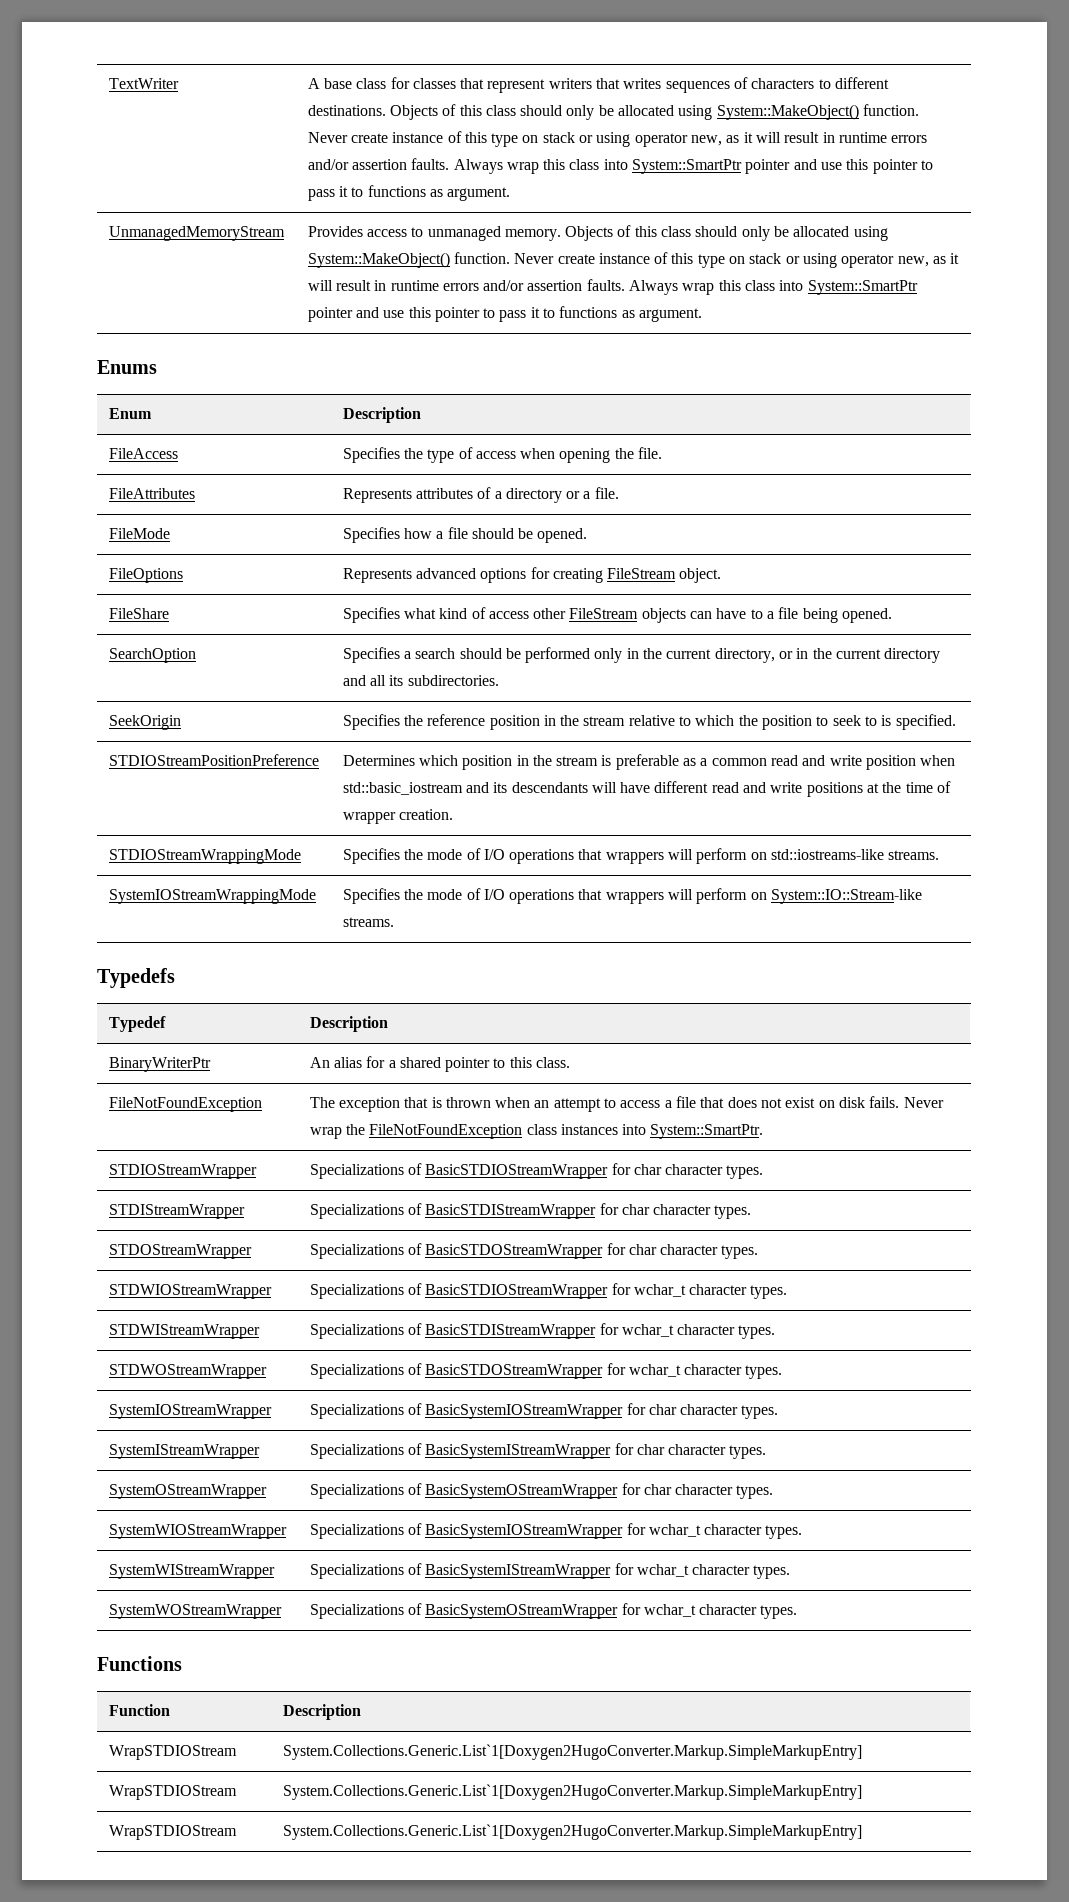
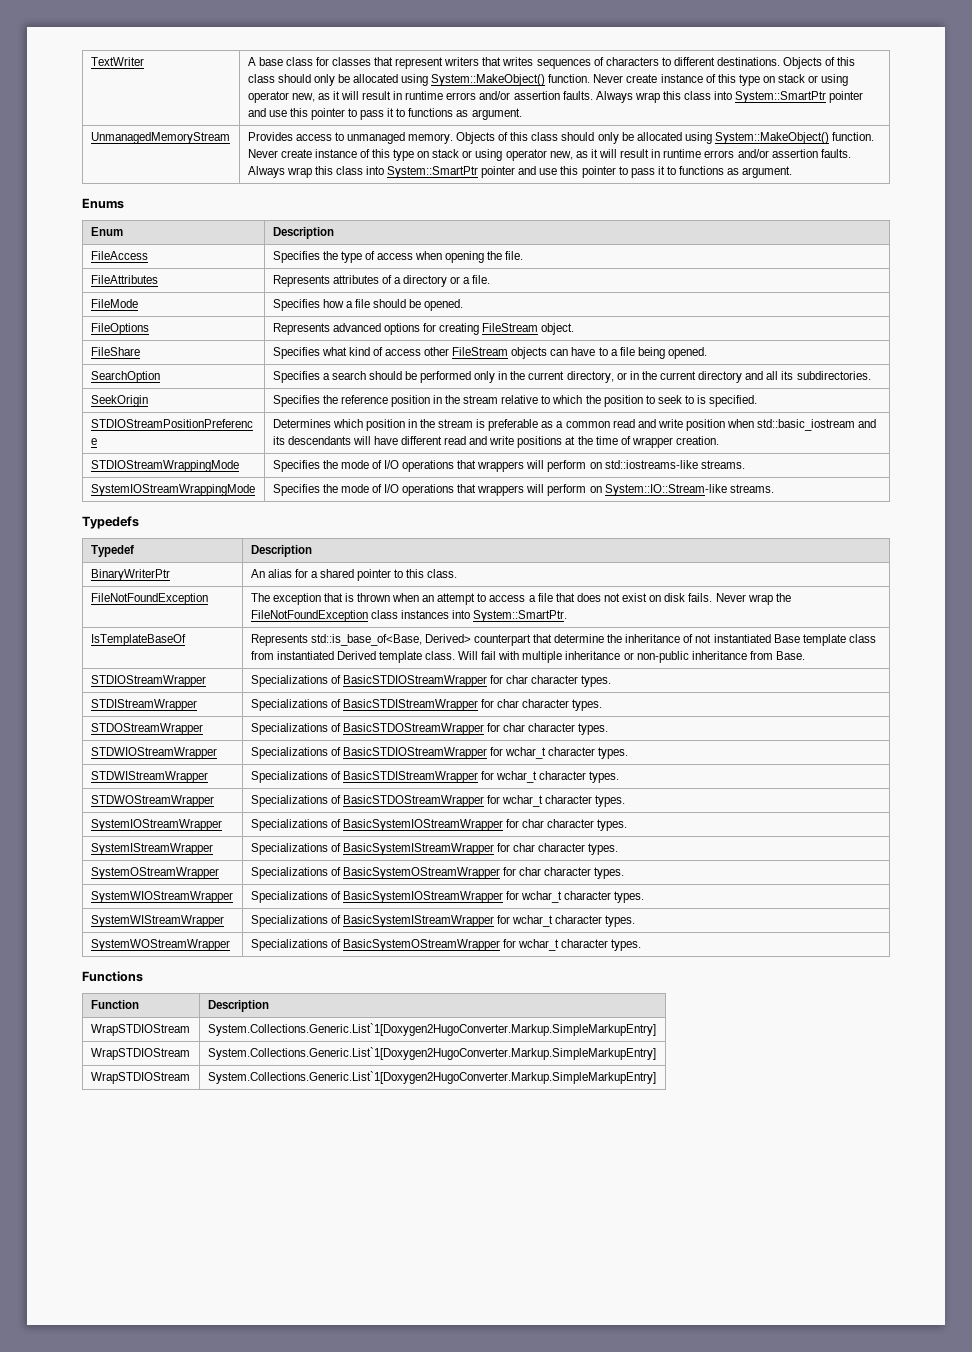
+ IsTemplateBaseOf | Represents std::is_base_of<Base, Derived> counterpart that determine the inheritance of not instantiated Base template class from instantiated Derived template class. Will fail with multiple inheritance or non-public inheritance from Base.

